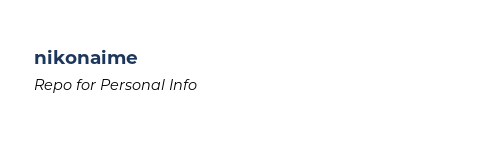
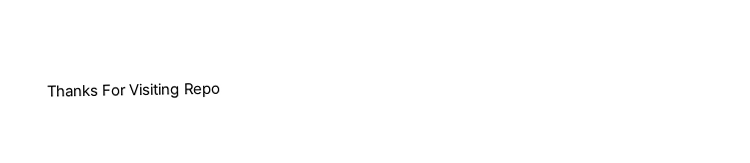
- nikonaime
- Repo for Personal Info
+ Thanks For Visiting Repo

